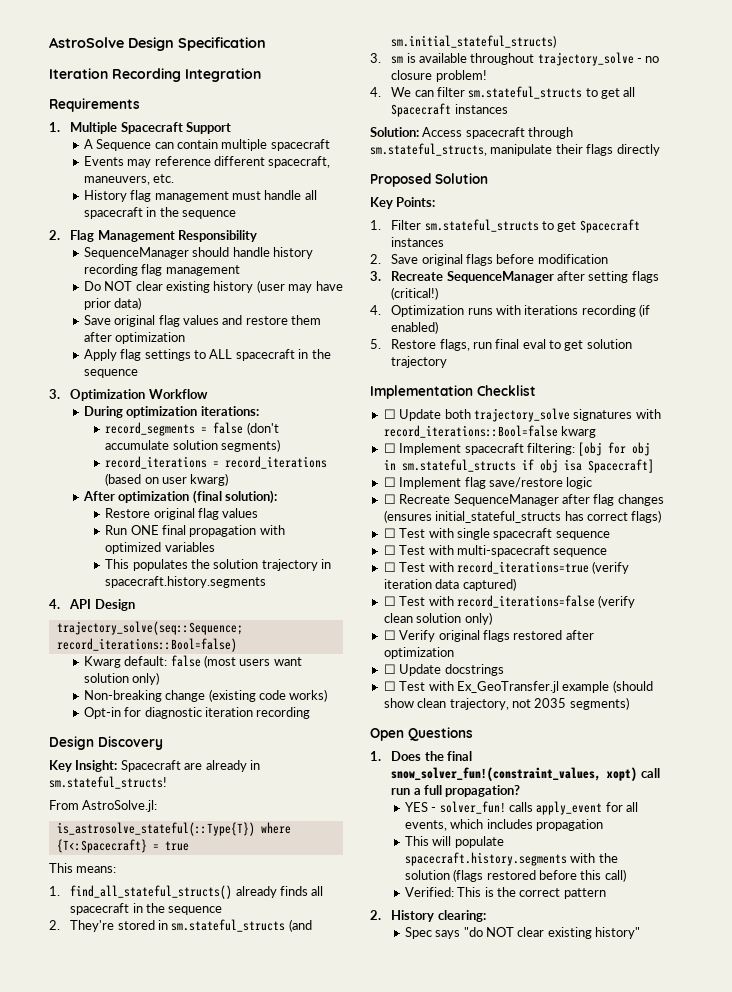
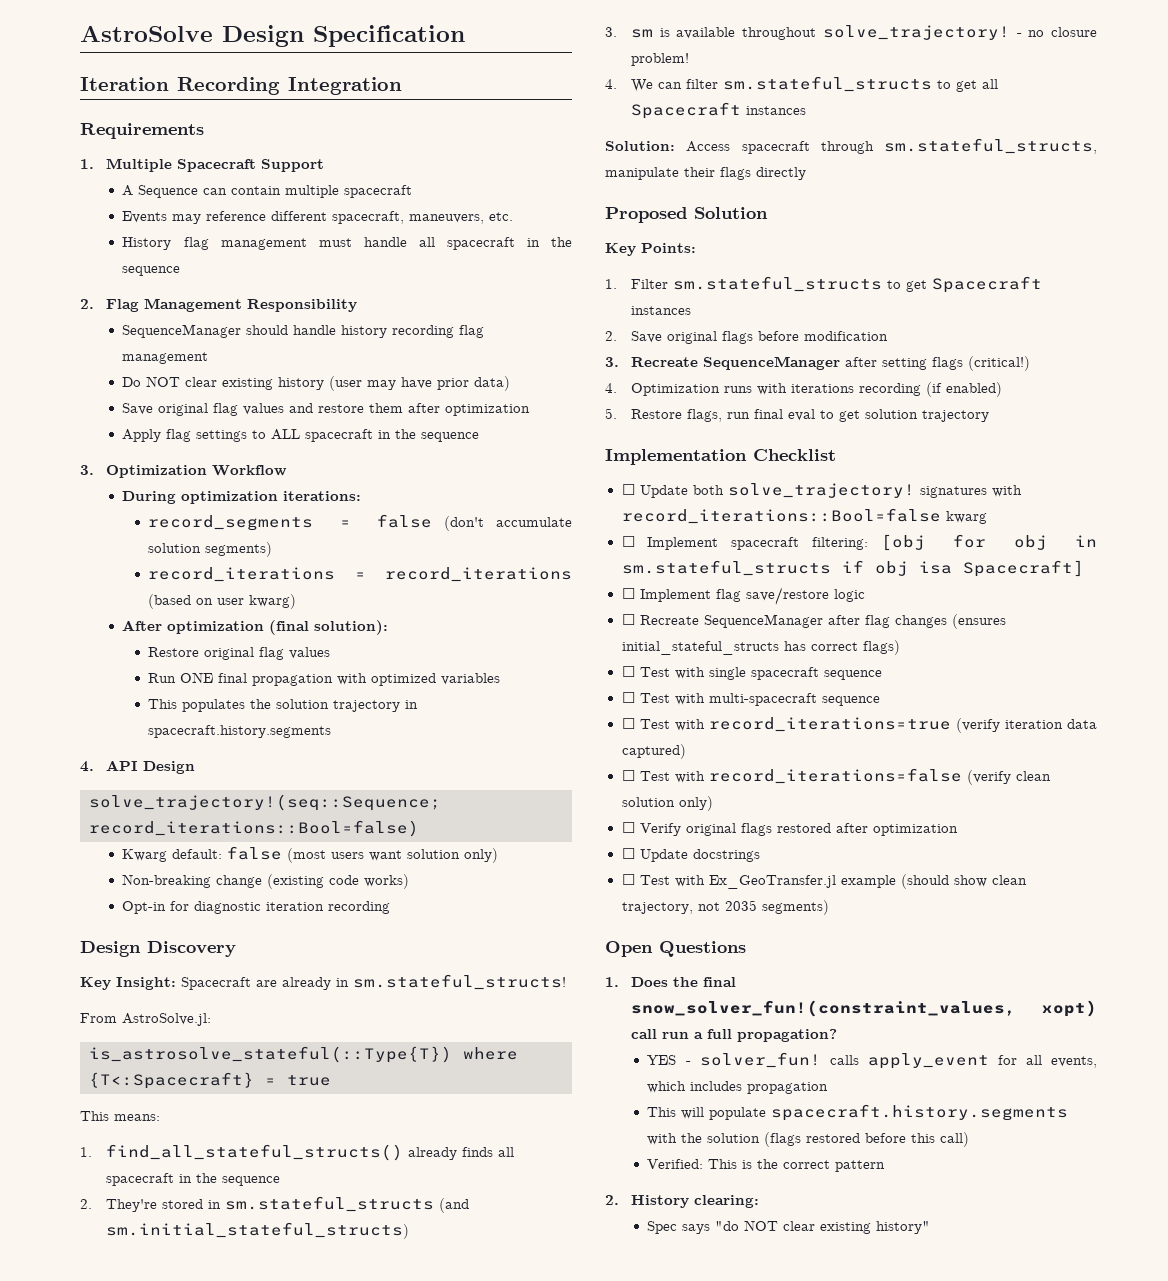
- trajectory_solve(seq::Sequence; record_iterations::Bool=false)
+ solve_trajectory!(seq::Sequence; record_iterations::Bool=false)
- 3. sm is available throughout trajectory_solve - no closure problem!
+ 3. sm is available throughout solve_trajectory! - no closure problem!
- ☐ Update both trajectory_solve signatures with record_iterations::Bool=false kwarg
+ ☐ Update both solve_trajectory! signatures with record_iterations::Bool=false kwarg

